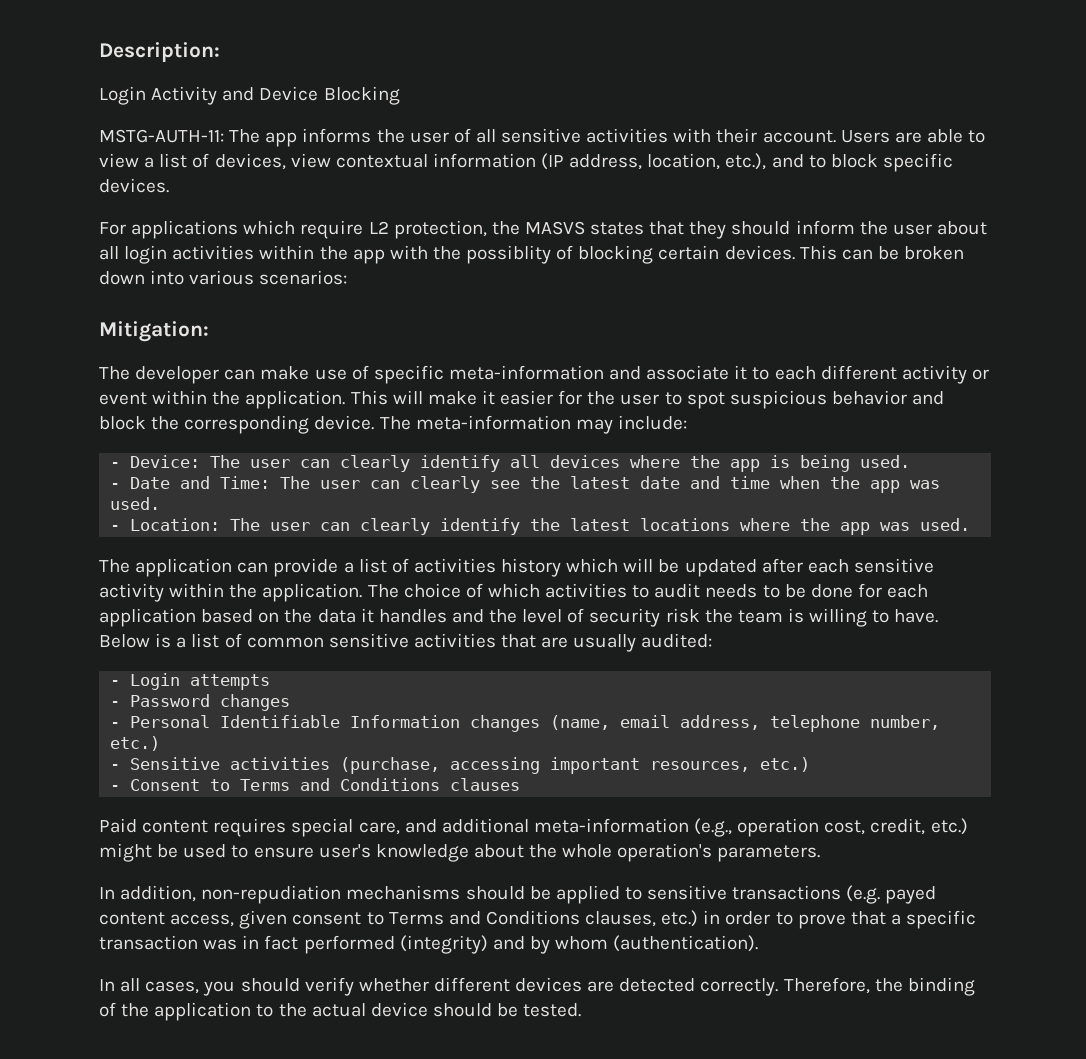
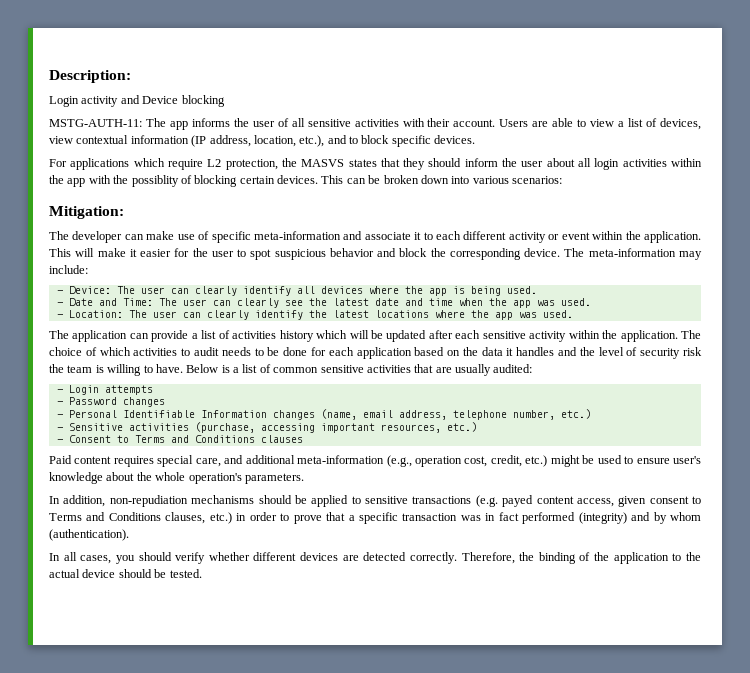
- Login Activity and Device Blocking
+ Login activity and Device blocking

